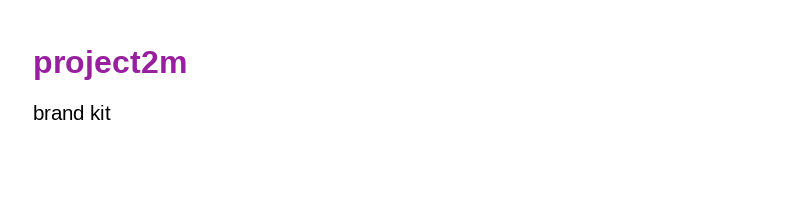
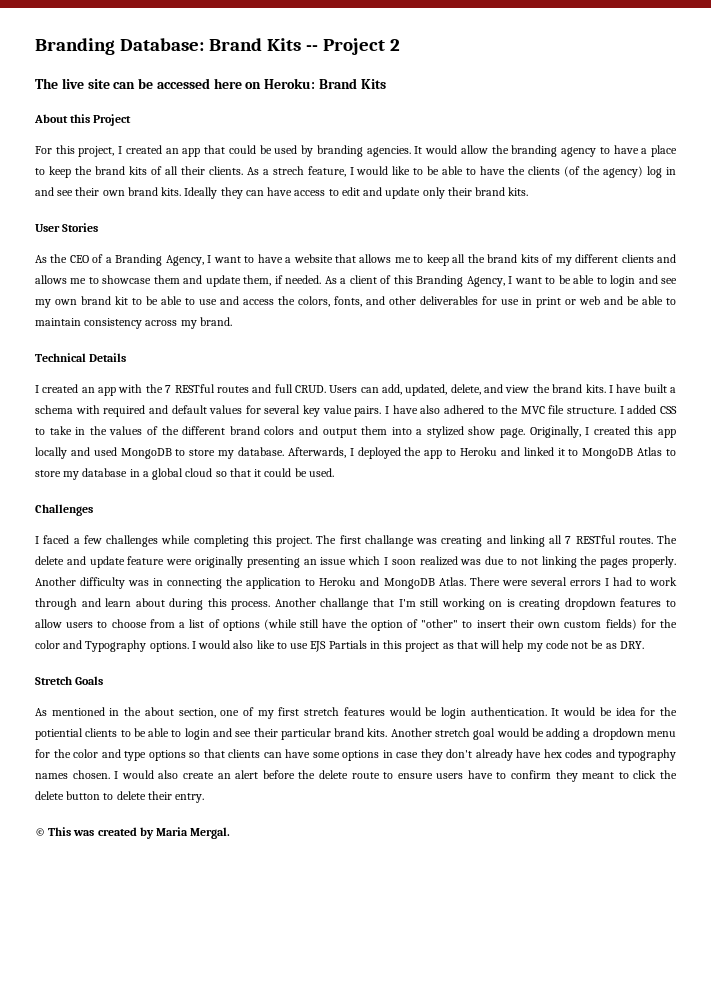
- project2m
- brand kit
+ Branding Database: Brand Kits -- Project 2
+ The live site can be accessed here on Heroku: Brand Kits
+ About this Project
+ For this project, I created an app that could be used by branding agencies. It would allow the branding agency to have a place to keep the brand kits of all their clients. As a strech feature, I would like to be able to have the clients (of the agency) log in and see their own brand kits. Ideally they can have access to edit and update only their brand kits.
+ User Stories
+ As the CEO of a Branding Agency, I want to have a website that allows me to keep all the brand kits of my different clients and allows me to showcase them and update them, if needed. As a client of this Branding Agency, I want to be able to login and see my own brand kit to be able to use and access the colors, fonts, and other deliverables for use in print or web and be able to maintain consistency across my brand.
+ Technical Details
+ I created an app with the 7 RESTful routes and full CRUD. Users can add, updated, delete, and view the brand kits. I have built a schema with required and default values for several key value pairs. I have also adhered to the MVC file structure. I added CSS to take in the values of the different brand colors and output them into a stylized show page. Originally, I created this app locally and used MongoDB to store my database. Afterwards, I deployed the app to Heroku and linked it to MongoDB Atlas to store my database in a global cloud so that it could be used.
+ Challenges
+ I faced a few challenges while completing this project. The first challange was creating and linking all 7 RESTful routes. The delete and update feature were originally presenting an issue which I soon realized was due to not linking the pages properly. Another difficulty was in connecting the application to Heroku and MongoDB Atlas. There were several errors I had to work through and learn about during this process. Another challange that I'm still working on is creating dropdown features to allow users to choose from a list of options (while still have the option of "other" to insert their own custom fields) for the color and Typography options. I would also like to use EJS Partials in this project as that will help my code not be as DRY.
+ Stretch Goals
+ As mentioned in the about section, one of my first stretch features would be login authentication. It would be idea for the potiential clients to be able to login and see their particular brand kits. Another stretch goal would be adding a dropdown menu for the color and type options so that clients can have some options in case they don't already have hex codes and typography names chosen. I would also create an alert before the delete route to ensure users have to confirm they meant to click the delete button to delete their entry.
+ © This was created by Maria Mergal.

